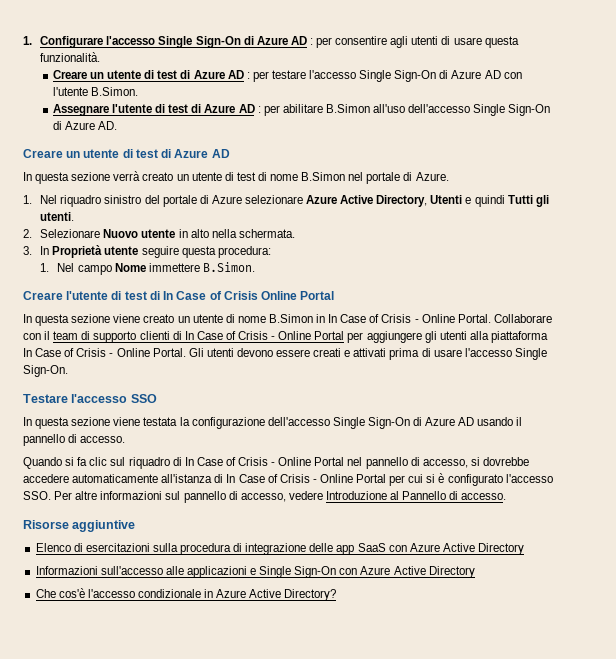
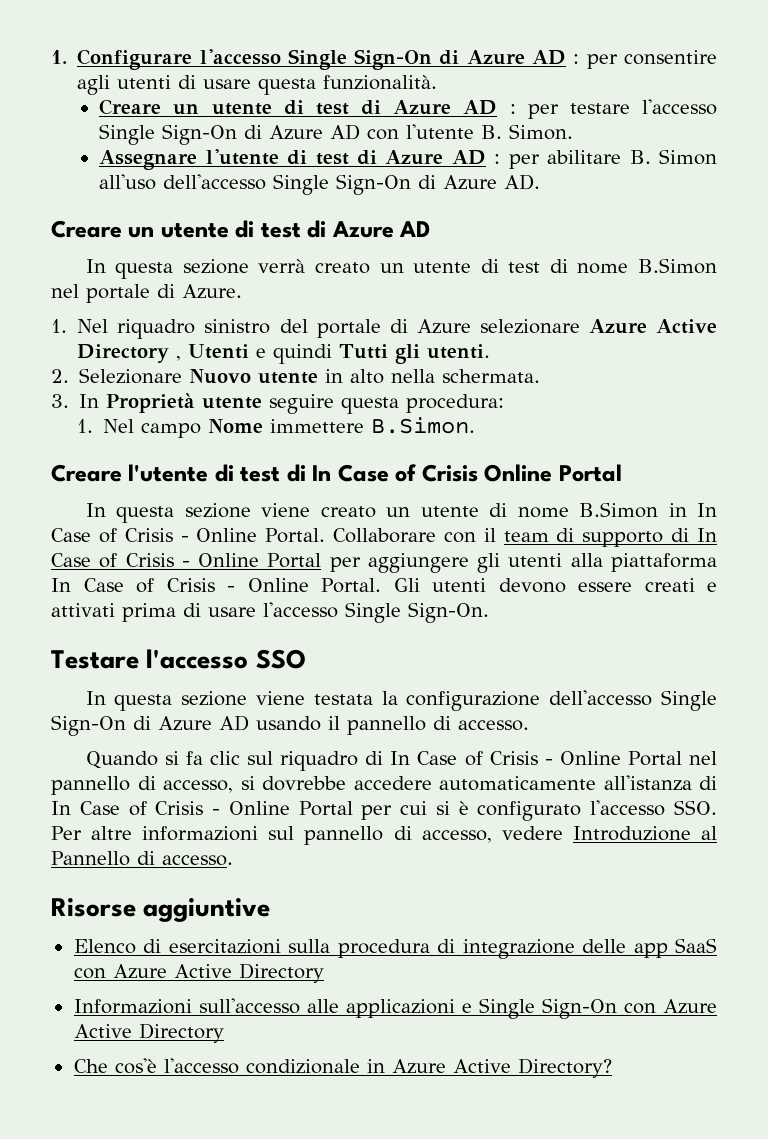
- Creare un utente di test di Azure AD : per testare l'accesso Single Sign-On di Azure AD con l'utente B.Simon.
+ Creare un utente di test di Azure AD : per testare l'accesso Single Sign-On di Azure AD con l'utente B. Simon.
- Assegnare l'utente di test di Azure AD : per abilitare B.Simon all'uso dell'accesso Single Sign-On di Azure AD.
+ Assegnare l'utente di test di Azure AD : per abilitare B. Simon all'uso dell'accesso Single Sign-On di Azure AD.
- 1. Nel riquadro sinistro del portale di Azure selezionare Azure Active Directory, Utenti e quindi Tutti gli utenti.
+ 1. Nel riquadro sinistro del portale di Azure selezionare Azure Active Directory , Utenti e quindi Tutti gli utenti.
- Collaborare con il team di supporto clienti di In Case of Crisis - Online Portal per aggiungere gli utenti alla piattaforma In Case of Crisis - Online Portal.
+ Collaborare con il team di supporto di In Case of Crisis - Online Portal per aggiungere gli utenti alla piattaforma In Case of Crisis - Online Portal.

